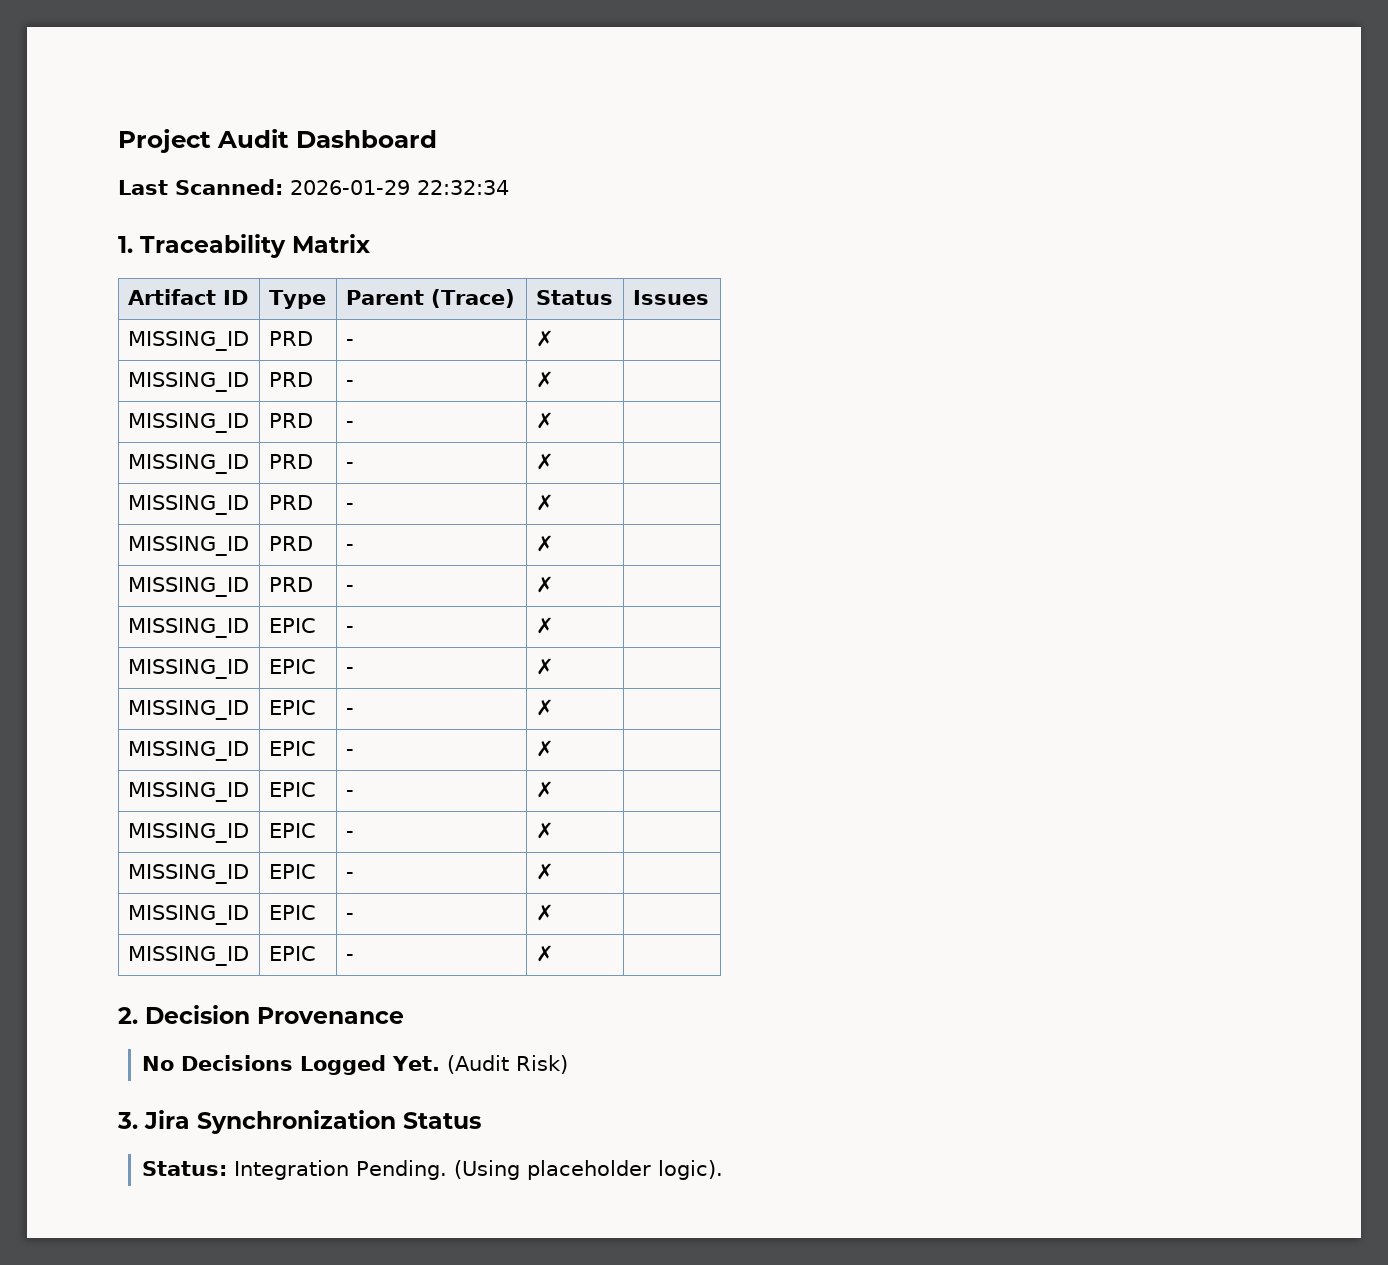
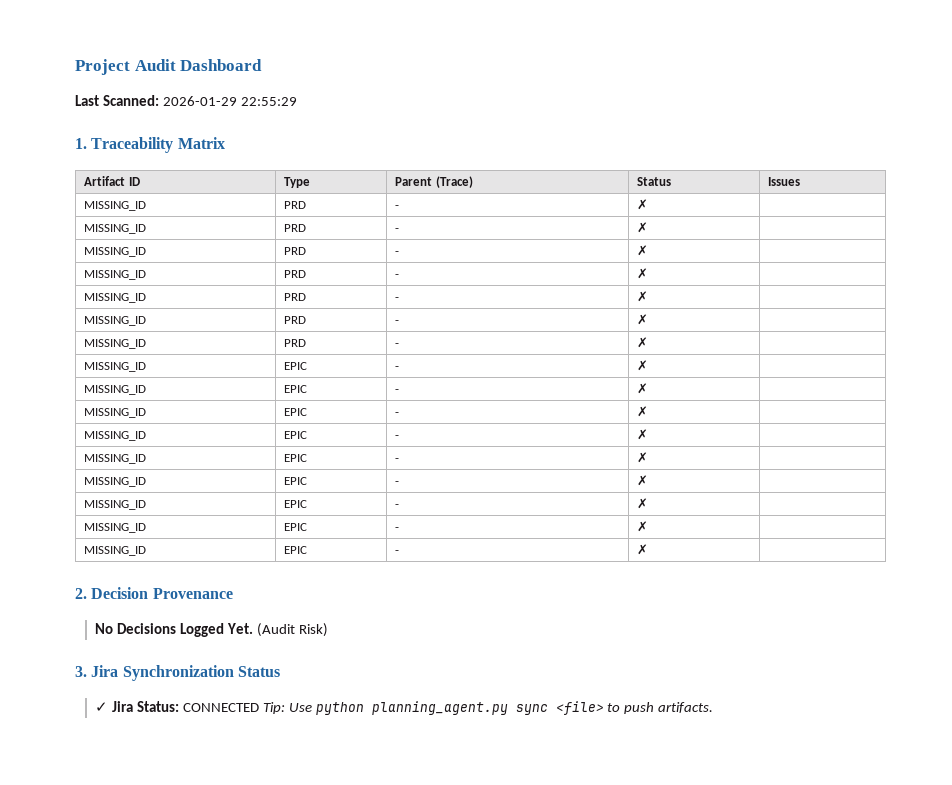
- Last Scanned: 2026-01-29 22:32:34
+ Last Scanned: 2026-01-29 22:55:29
- Status: Integration Pending. (Using placeholder logic).
+ ✓ Jira Status: CONNECTED Tip: Use python planning_agent.py sync <file> to push artifacts.

